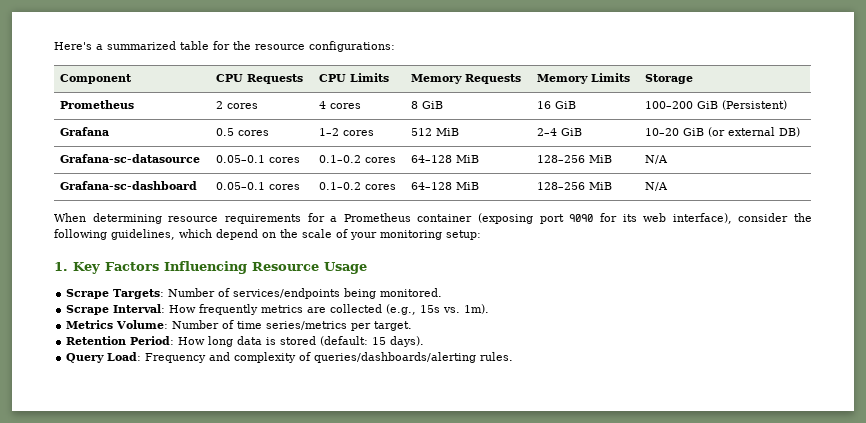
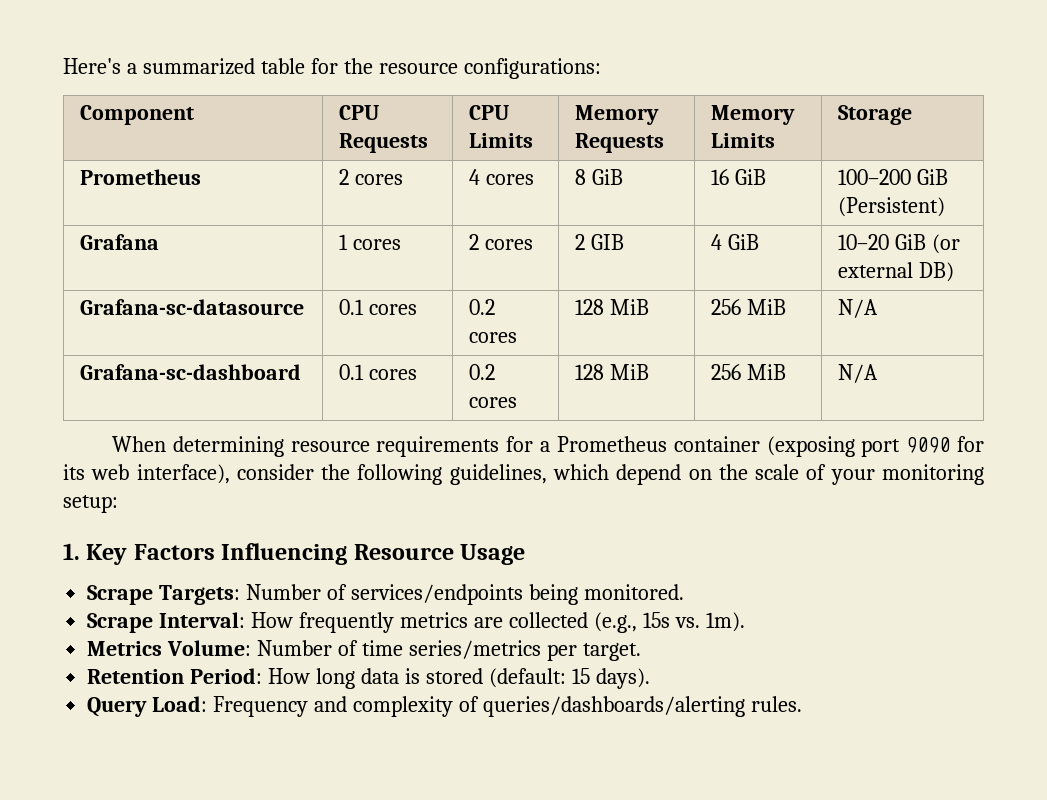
- Grafana | 0.5 cores | 1–2 cores | 512 MiB | 2–4 GiB | 10–20 GiB (or external DB)
+ Grafana | 1 cores | 2 cores | 2 GIB | 4 GiB | 10–20 GiB (or external DB)
- Grafana-sc-datasource | 0.05–0.1 cores | 0.1–0.2 cores | 64–128 MiB | 128–256 MiB | N/A
+ Grafana-sc-datasource | 0.1 cores | 0.2 cores | 128 MiB | 256 MiB | N/A
- Grafana-sc-dashboard | 0.05–0.1 cores | 0.1–0.2 cores | 64–128 MiB | 128–256 MiB | N/A
+ Grafana-sc-dashboard | 0.1 cores | 0.2 cores | 128 MiB | 256 MiB | N/A

